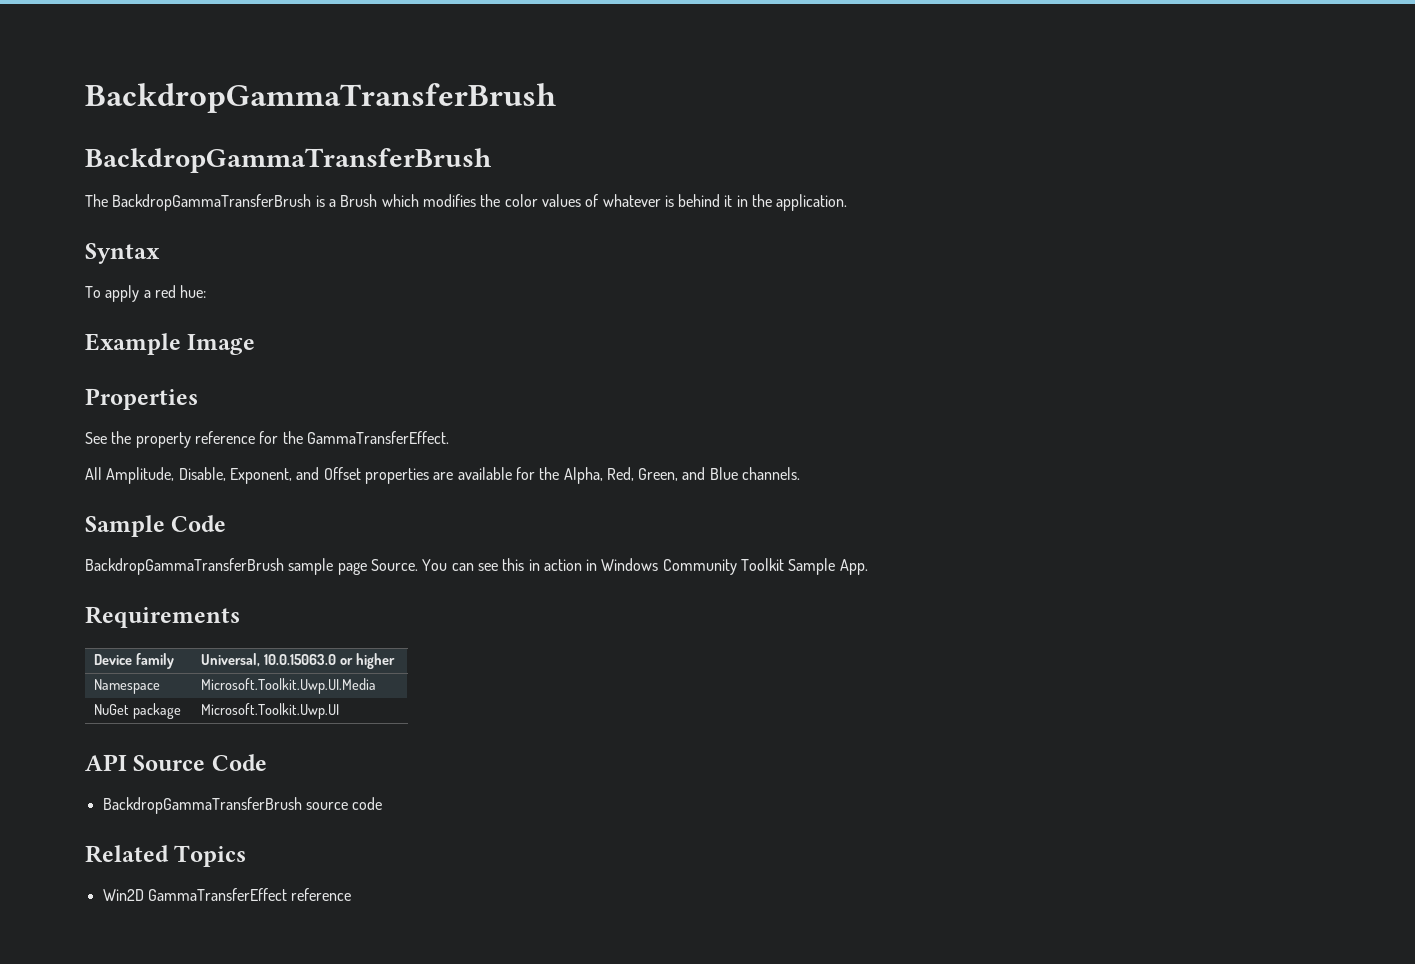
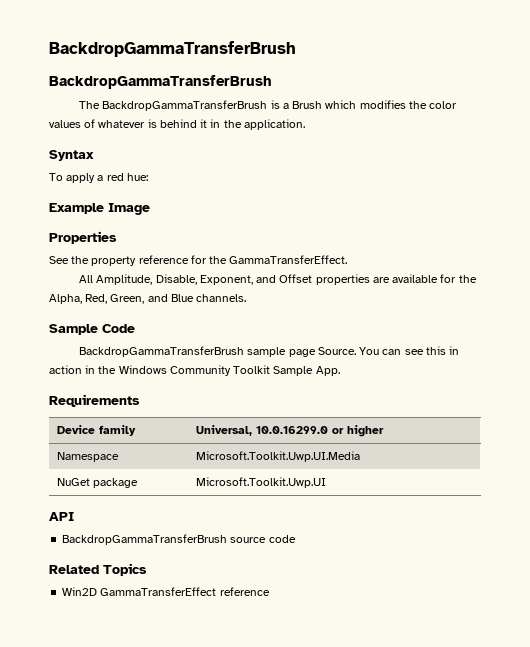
- You can see this in action in Windows Community Toolkit Sample App.
+ You can see this in action in the Windows Community Toolkit Sample App.
- Device family | Universal, 10.0.15063.0 or higher
+ Device family | Universal, 10.0.16299.0 or higher
- API Source Code
+ API

